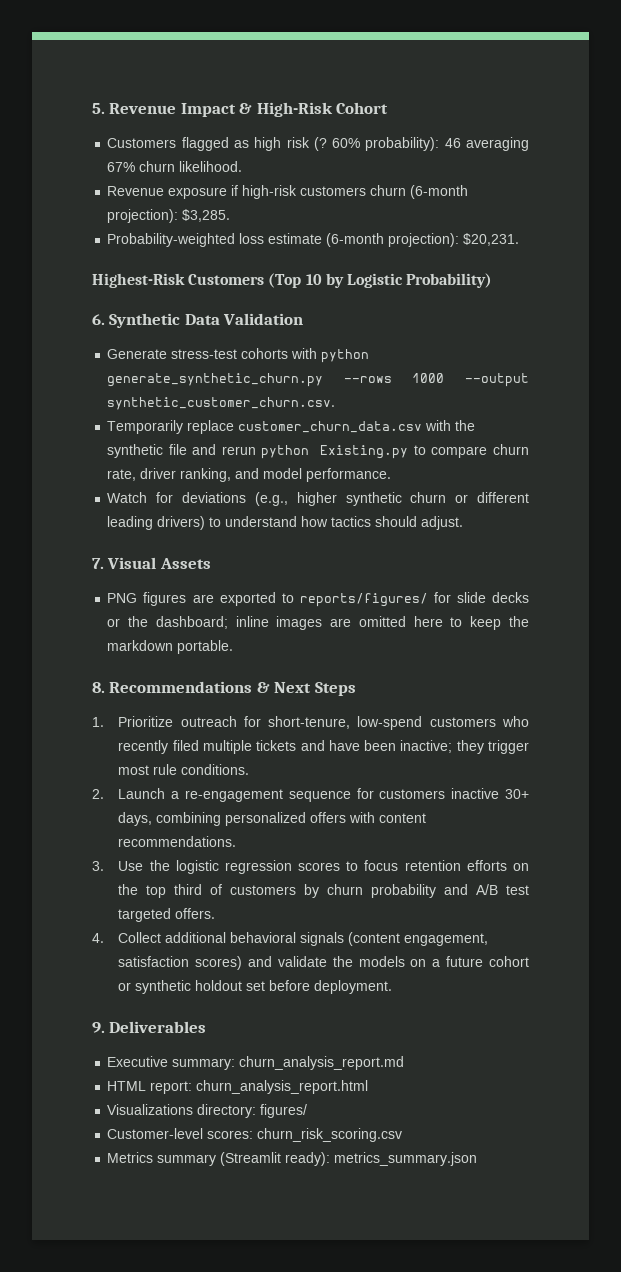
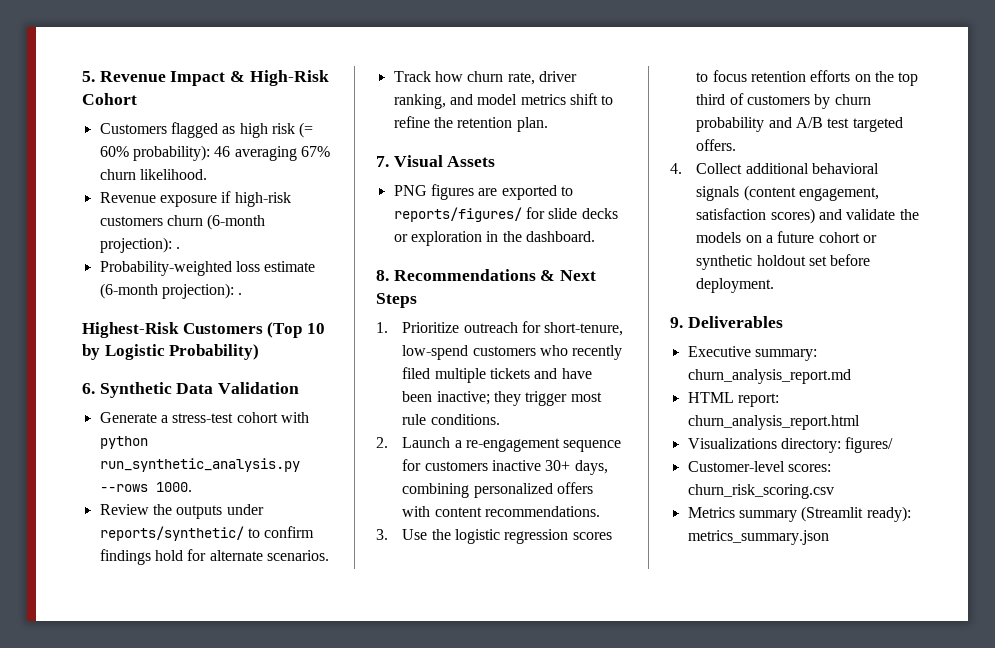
- Customers flagged as high risk (? 60% probability): 46 averaging 67% churn likelihood.
+ Customers flagged as high risk (= 60% probability): 46 averaging 67% churn likelihood.
- Revenue exposure if high-risk customers churn (6-month projection): $3,285.
+ Revenue exposure if high-risk customers churn (6-month projection): .
- Probability-weighted loss estimate (6-month projection): $20,231.
+ Probability-weighted loss estimate (6-month projection): .
- Generate stress-test cohorts with python generate_synthetic_churn.py --rows 1000 --output synthetic_customer_churn.csv.
- Temporarily replace customer_churn_data.csv with the synthetic file and rerun python Existing.py to compare churn rate, driver ranking, and model performance.
- Watch for deviations (e.g., higher synthetic churn or different leading drivers) to understand how tactics should adjust.
+ Generate a stress-test cohort with python run_synthetic_analysis.py --rows 1000.
+ Review the outputs under reports/synthetic/ to confirm findings hold for alternate scenarios.
+ Track how churn rate, driver ranking, and model metrics shift to refine the retention plan.
- PNG figures are exported to reports/figures/ for slide decks or the dashboard; inline images are omitted here to keep the markdown portable.
+ PNG figures are exported to reports/figures/ for slide decks or exploration in the dashboard.

